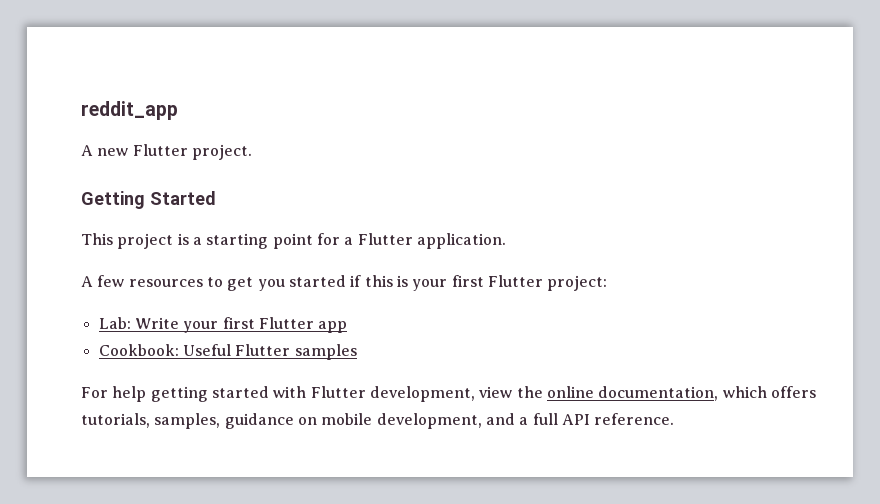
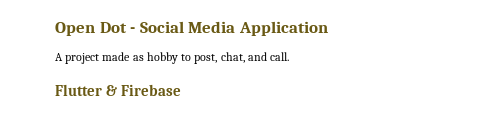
- reddit_app
- A new Flutter project.
- Getting Started
- This project is a starting point for a Flutter application.
- A few resources to get you started if this is your first Flutter project:
- Lab: Write your first Flutter app
- Cookbook: Useful Flutter samples
- For help getting started with Flutter development, view the online documentation, which offers tutorials, samples, guidance on mobile development, and a full API reference.
+ Open Dot - Social Media Application
+ A project made as hobby to post, chat, and call.
+ Flutter & Firebase

